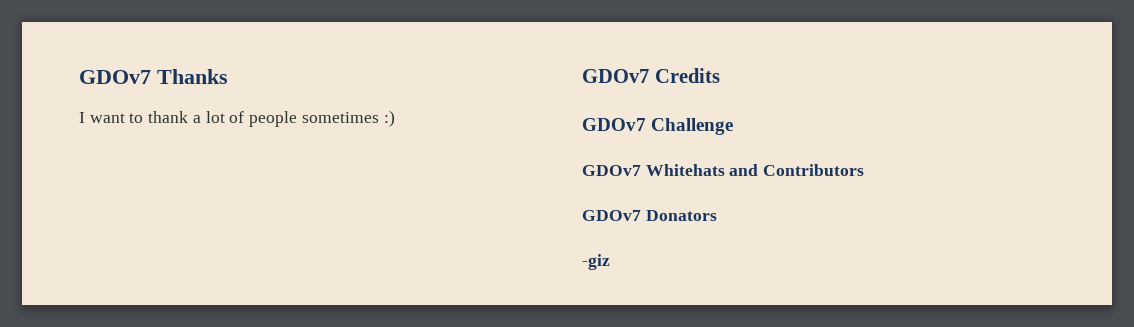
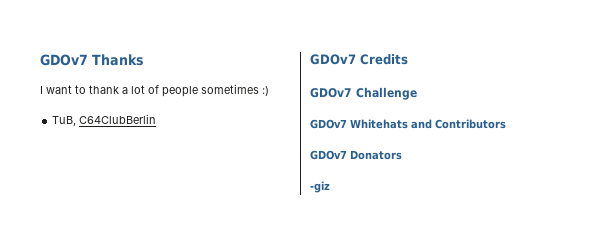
+ TuB, C64ClubBerlin

